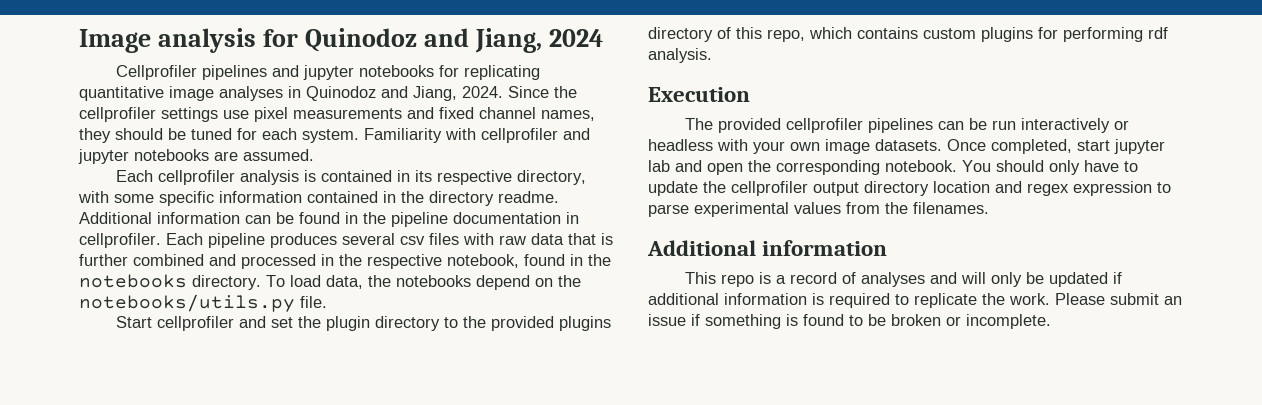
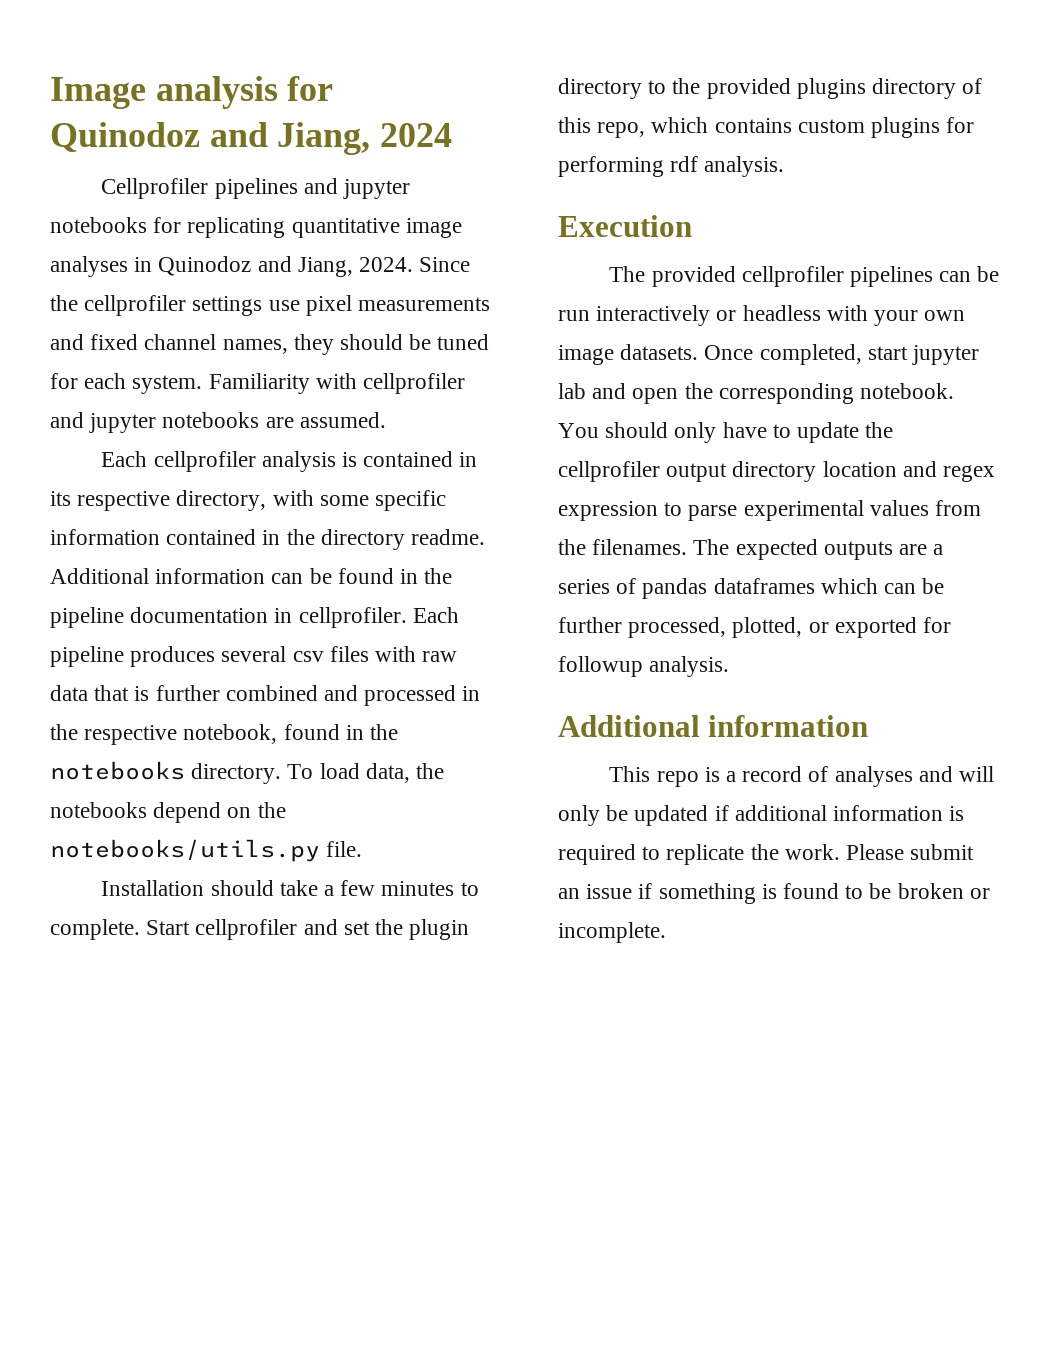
+ Installation should take a few minutes to complete.
+ The expected outputs are a series of pandas dataframes which can be further processed, plotted, or exported for followup analysis.

